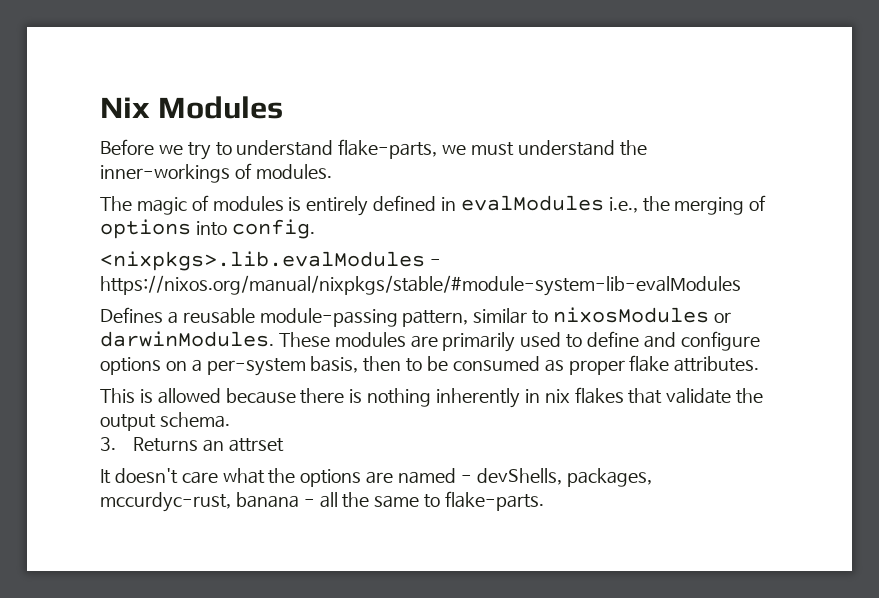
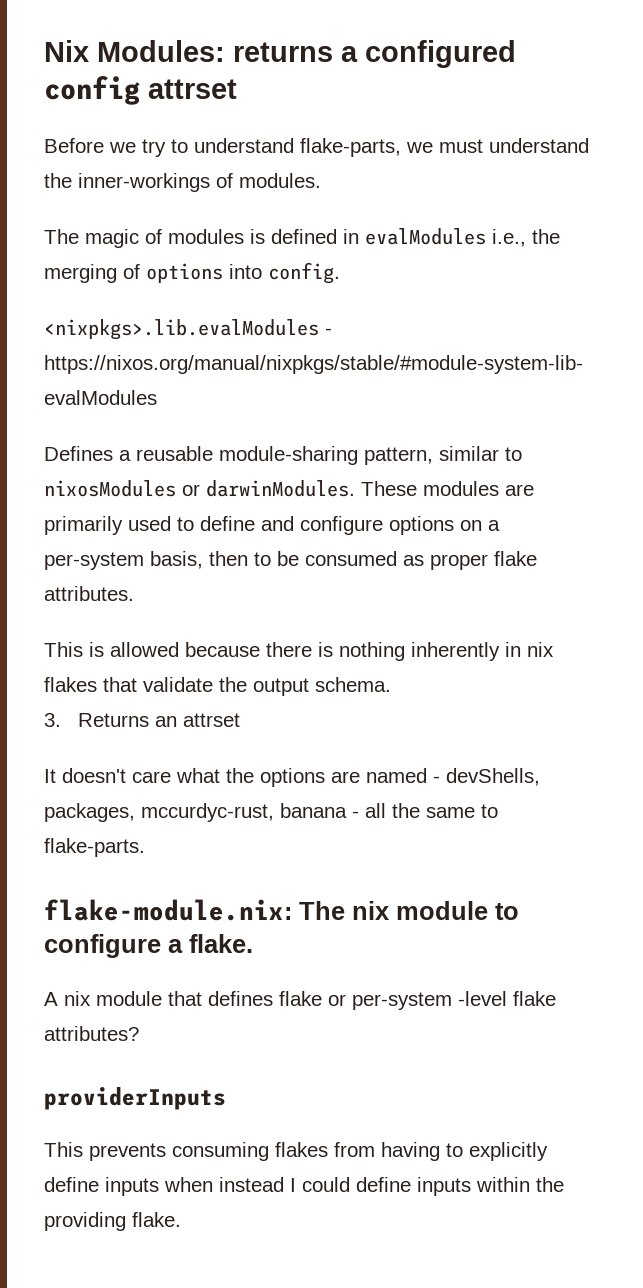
- Nix Modules
+ Nix Modules: returns a configured config attrset
- The magic of modules is entirely defined in evalModules i.e., the merging of options into config.
+ The magic of modules is defined in evalModules i.e., the merging of options into config.
- Defines a reusable module-passing pattern, similar to nixosModules or darwinModules.
+ Defines a reusable module-sharing pattern, similar to nixosModules or darwinModules.
+ flake-module.nix: The nix module to configure a flake.
+ A nix module that defines flake or per-system -level flake attributes?
+ providerInputs
+ This prevents consuming flakes from having to explicitly define inputs when instead I could define inputs within the providing flake.

